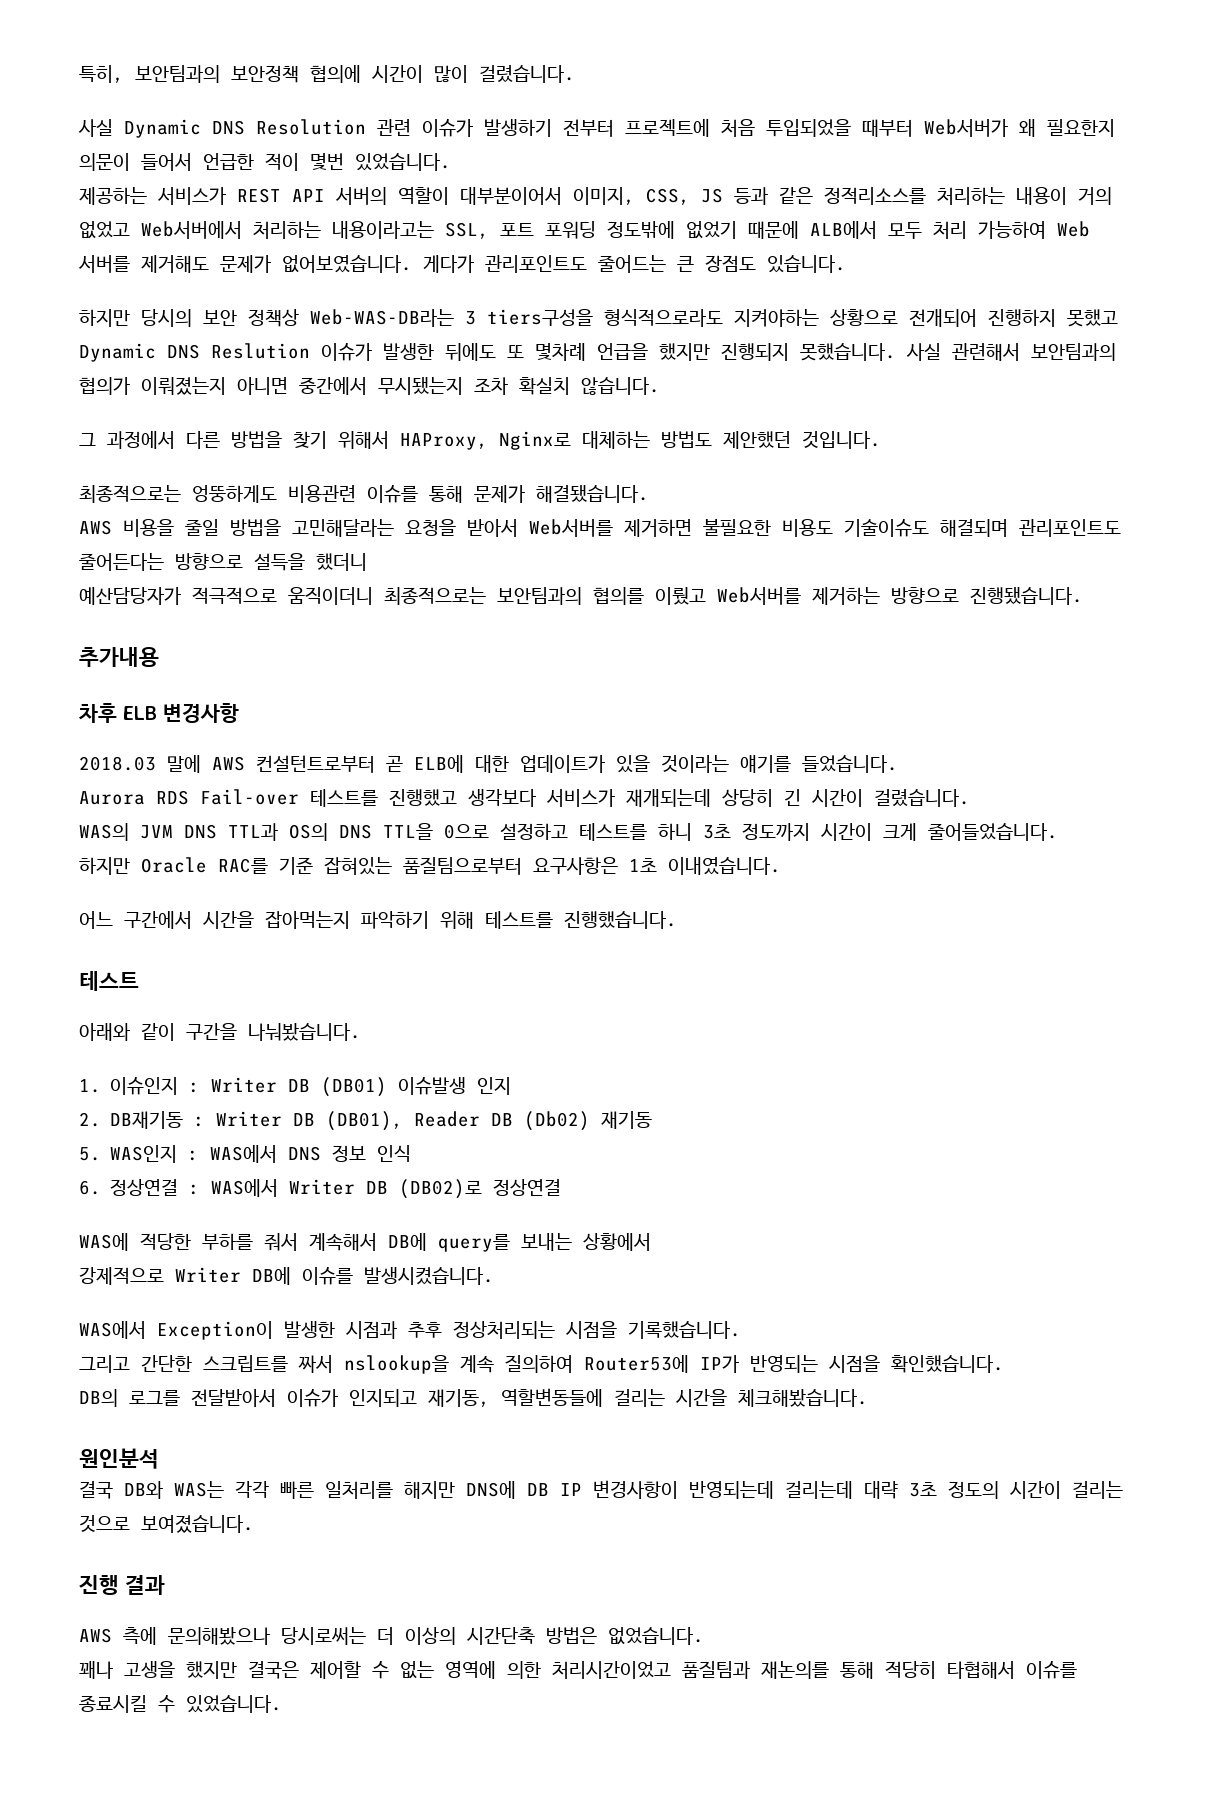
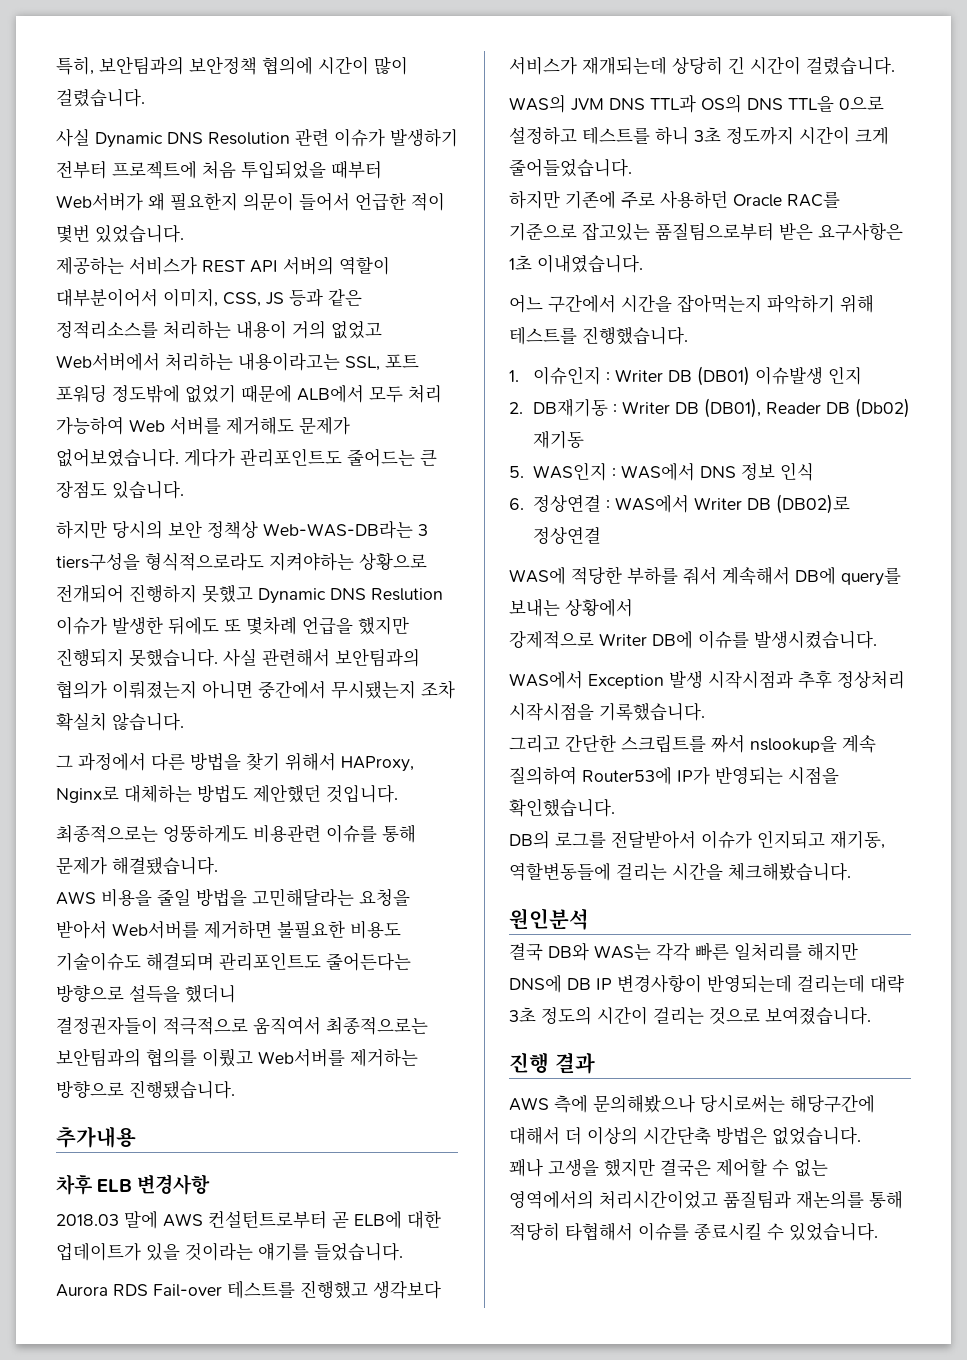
- 예산담당자가 적극적으로 움직이더니 최종적으로는 보안팀과의 협의를 이뤘고 Web서버를 제거하는 방향으로 진행됐습니다.
+ 결정권자들이 적극적으로 움직여서 최종적으로는 보안팀과의 협의를 이뤘고 Web서버를 제거하는 방향으로 진행됐습니다.
- 하지만 Oracle RAC를 기준 잡혀있는 품질팀으로부터 요구사항은 1초 이내였습니다.
+ 하지만 기존에 주로 사용하던 Oracle RAC를 기준으로 잡고있는 품질팀으로부터 받은 요구사항은 1초 이내였습니다.
- 테스트
- 아래와 같이 구간을 나눠봤습니다.
- WAS에서 Exception이 발생한 시점과 추후 정상처리되는 시점을 기록했습니다.
+ WAS에서 Exception 발생 시작시점과 추후 정상처리 시작시점을 기록했습니다.
- AWS 측에 문의해봤으나 당시로써는 더 이상의 시간단축 방법은 없었습니다.
+ AWS 측에 문의해봤으나 당시로써는 해당구간에 대해서 더 이상의 시간단축 방법은 없었습니다.
- 꽤나 고생을 했지만 결국은 제어할 수 없는 영역에 의한 처리시간이었고 품질팀과 재논의를 통해 적당히 타협해서 이슈를 종료시킬 수 있었습니다.
+ 꽤나 고생을 했지만 결국은 제어할 수 없는 영역에서의 처리시간이었고 품질팀과 재논의를 통해 적당히 타협해서 이슈를 종료시킬 수 있었습니다.

